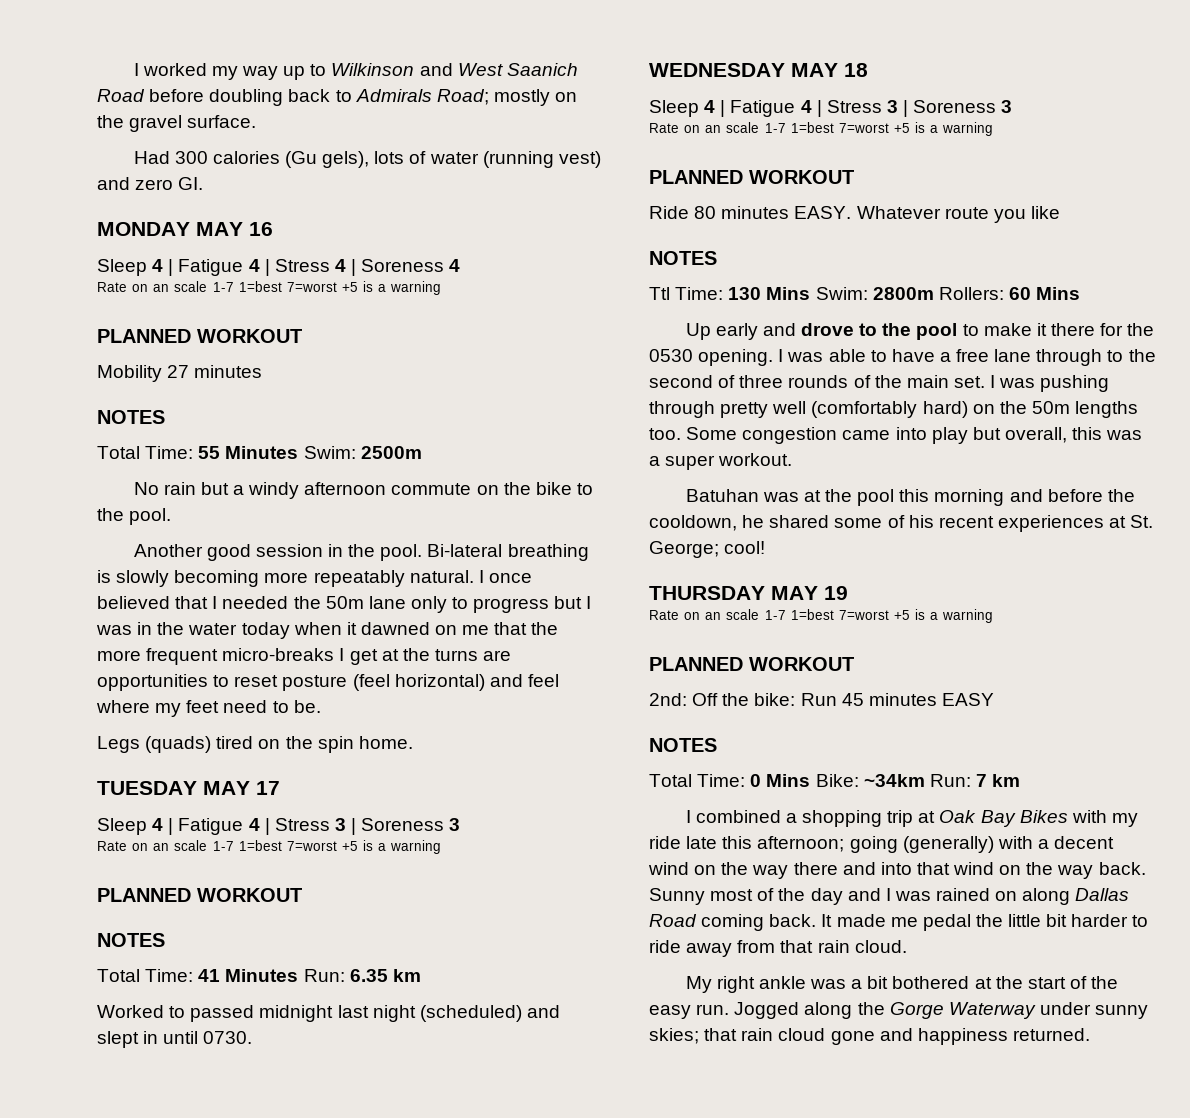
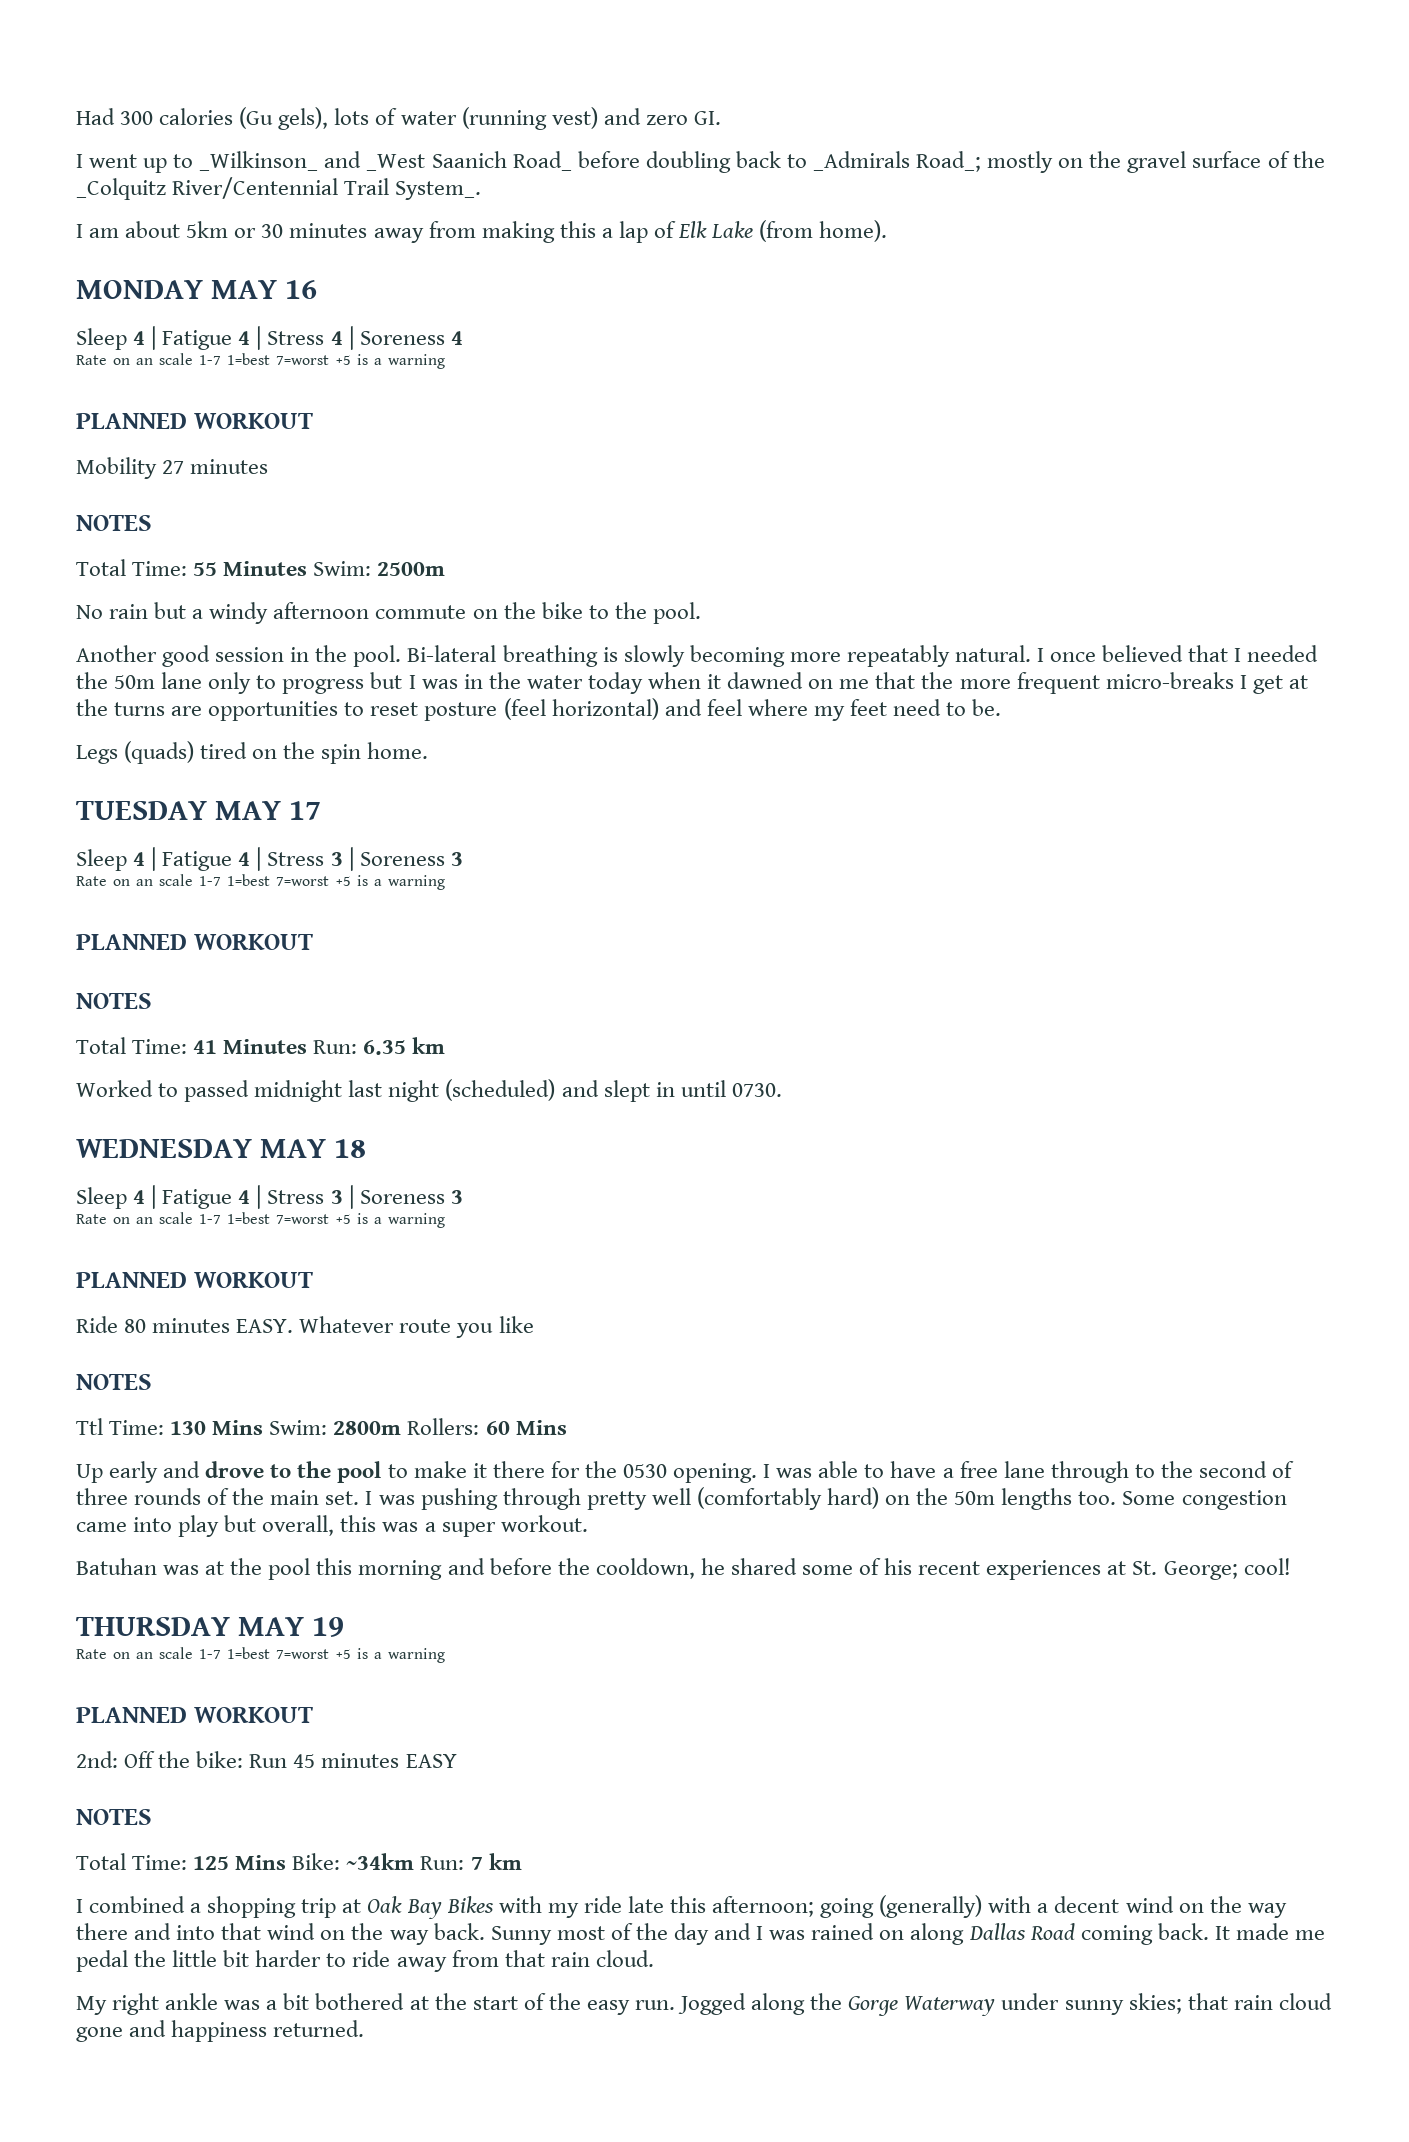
- I worked my way up to Wilkinson and West Saanich Road before doubling back to Admirals Road; mostly on the gravel surface.
+ I went up to _Wilkinson_ and _West Saanich Road_ before doubling back to _Admirals Road_; mostly on the gravel surface of the _Colquitz River/Centennial Trail System_.
+ I am about 5km or 30 minutes away from making this a lap of Elk Lake (from home).
- Total Time: 0 Mins Bike: ~34km Run: 7 km
+ Total Time: 125 Mins Bike: ~34km Run: 7 km

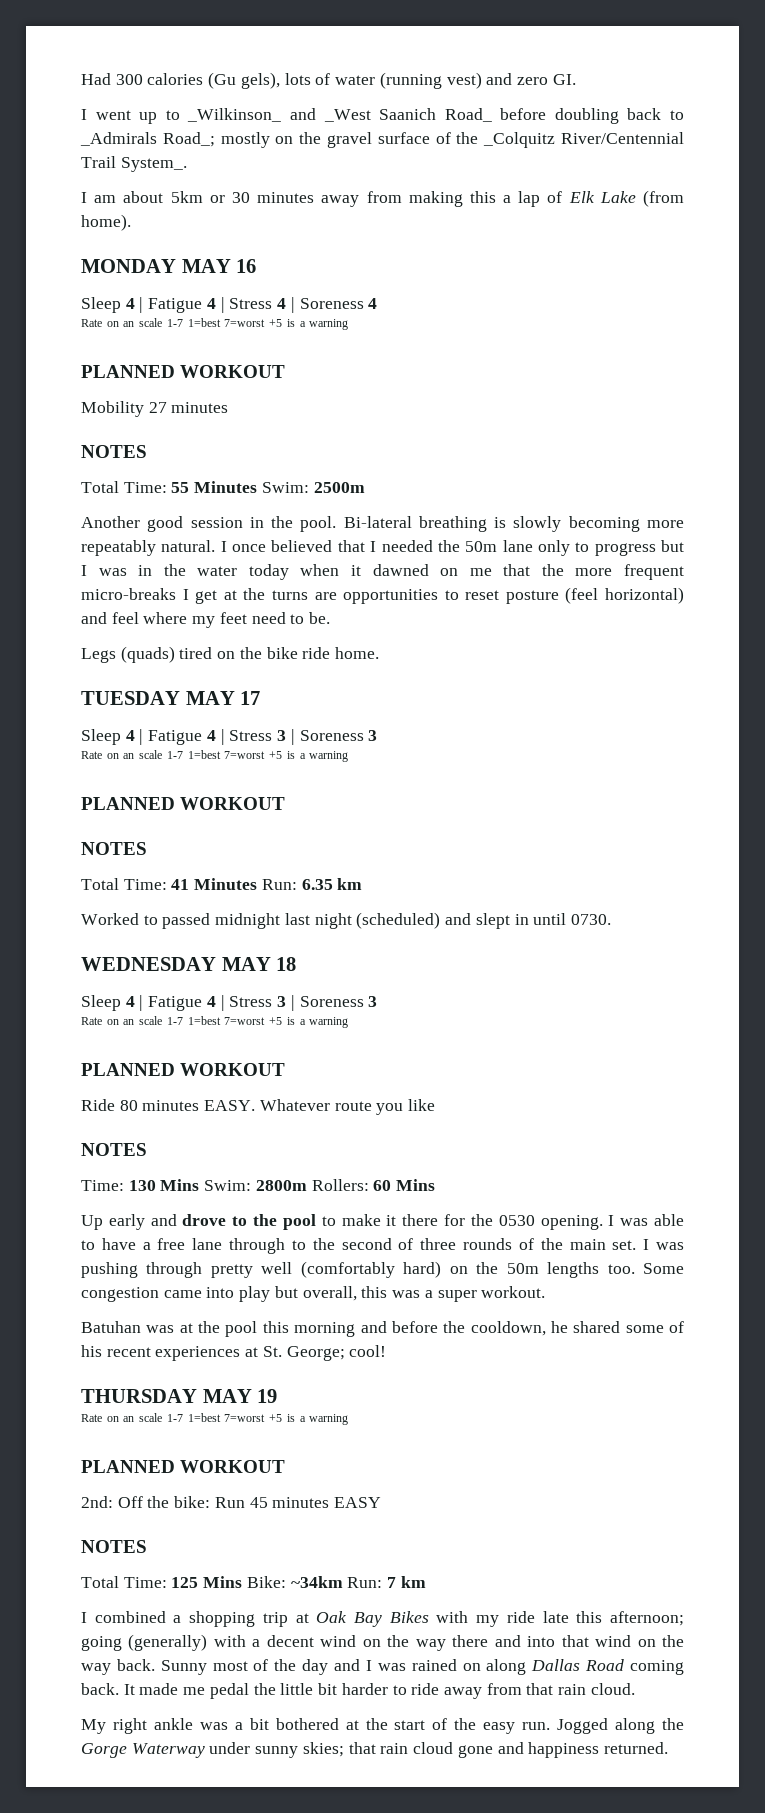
- No rain but a windy afternoon commute on the bike to the pool.
- Legs (quads) tired on the spin home.
+ Legs (quads) tired on the bike ride home.
- Ttl Time: 130 Mins Swim: 2800m Rollers: 60 Mins
+ Time: 130 Mins Swim: 2800m Rollers: 60 Mins

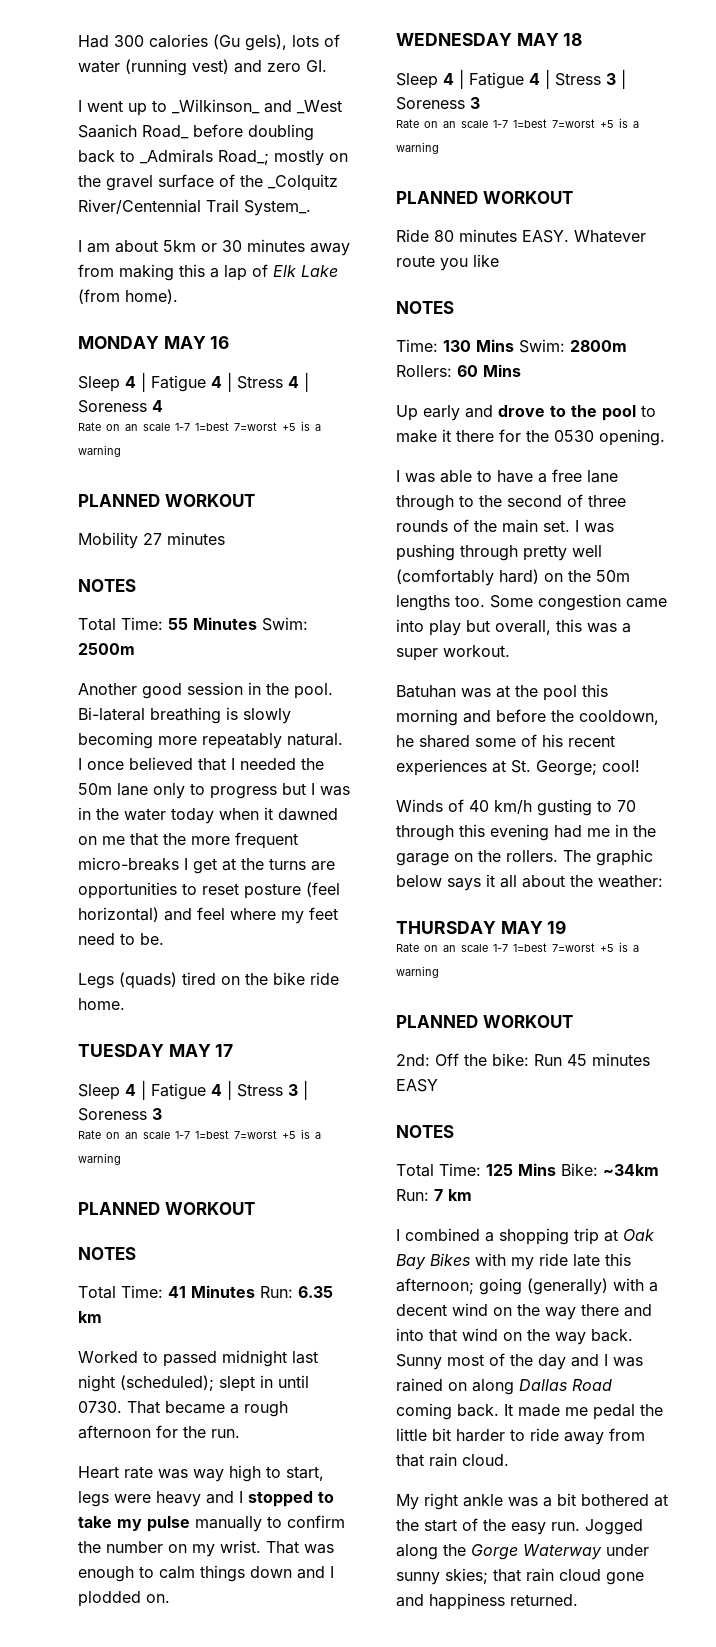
- Worked to passed midnight last night (scheduled) and slept in until 0730.
+ Worked to passed midnight last night (scheduled); slept in until 0730. That became a rough afternoon for the run.
+ Heart rate was way high to start, legs were heavy and I stopped to take my pulse manually to confirm the number on my wrist. That was enough to calm things down and I plodded on.
- Up early and drove to the pool to make it there for the 0530 opening. I was able to have a free lane through to the second of three rounds of the main set.
+ Up early and drove to the pool to make it there for the 0530 opening.
+ I was able to have a free lane through to the second of three rounds of the main set.
+ Winds of 40 km/h gusting to 70 through this evening had me in the garage on the rollers. The graphic below says it all about the weather:

